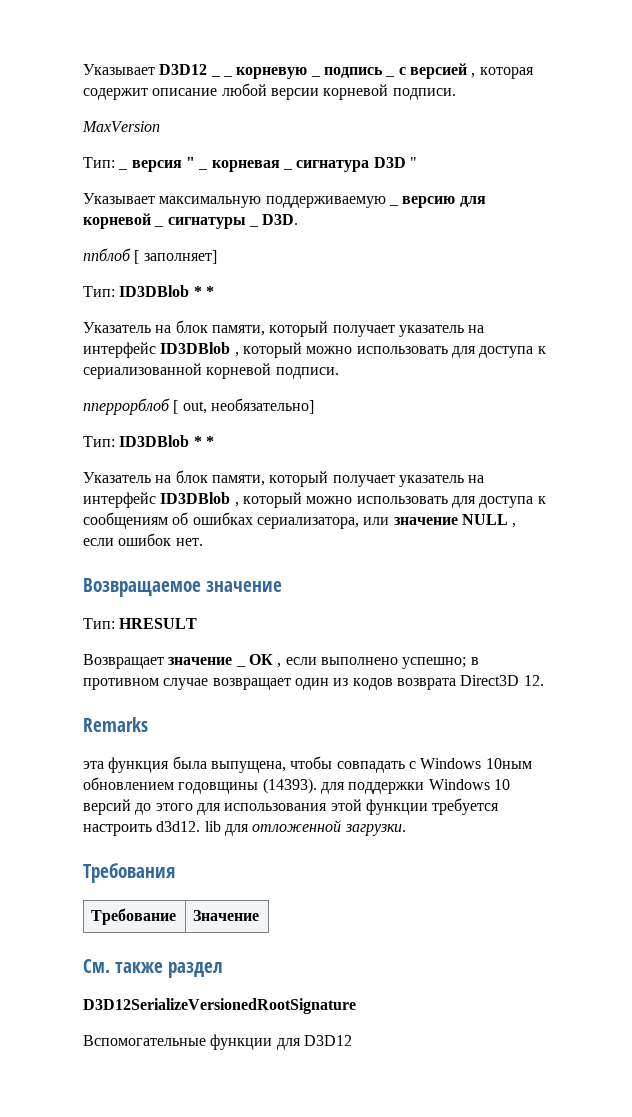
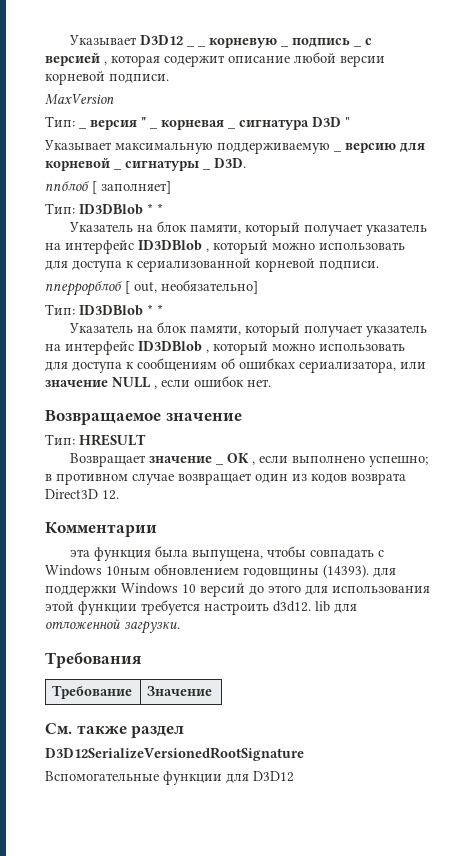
- Remarks
+ Комментарии

